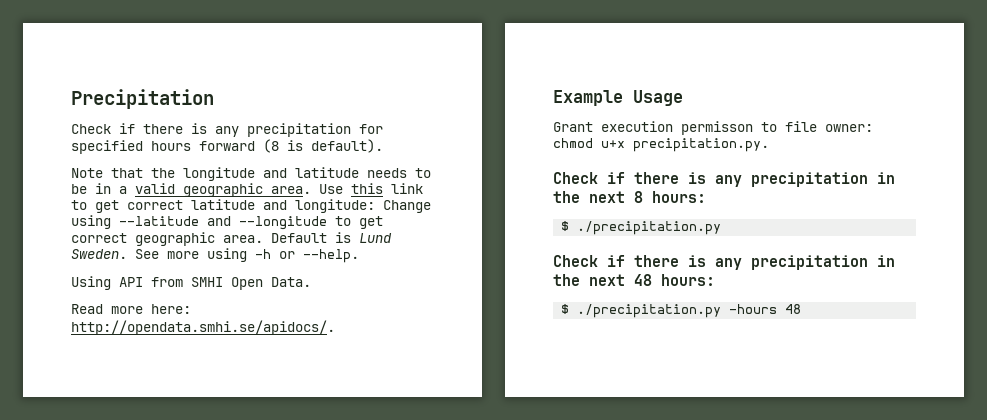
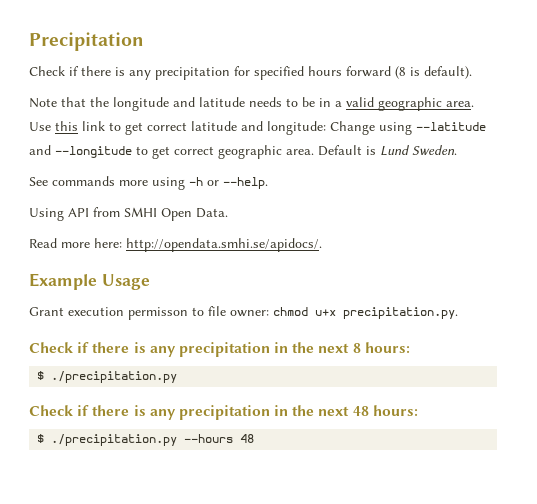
- Default is Lund Sweden. See more using -h or --help.
+ Default is Lund Sweden.
+ See commands more using -h or --help.
- $ ./precipitation.py -hours 48
+ $ ./precipitation.py --hours 48

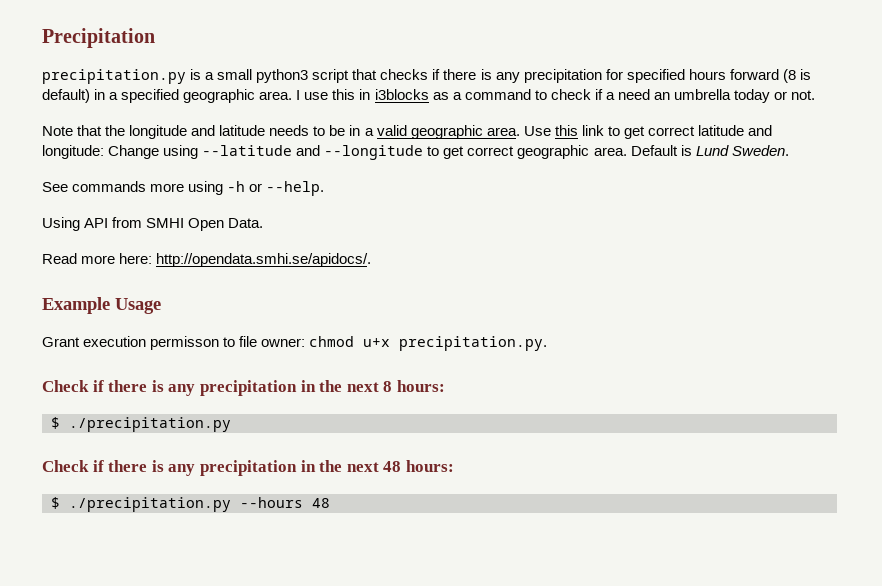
- Check if there is any precipitation for specified hours forward (8 is default).
+ precipitation.py is a small python3 script that checks if there is any precipitation for specified hours forward (8 is default) in a specified geographic area. I use this in i3blocks as a command to check if a need an umbrella today or not.

